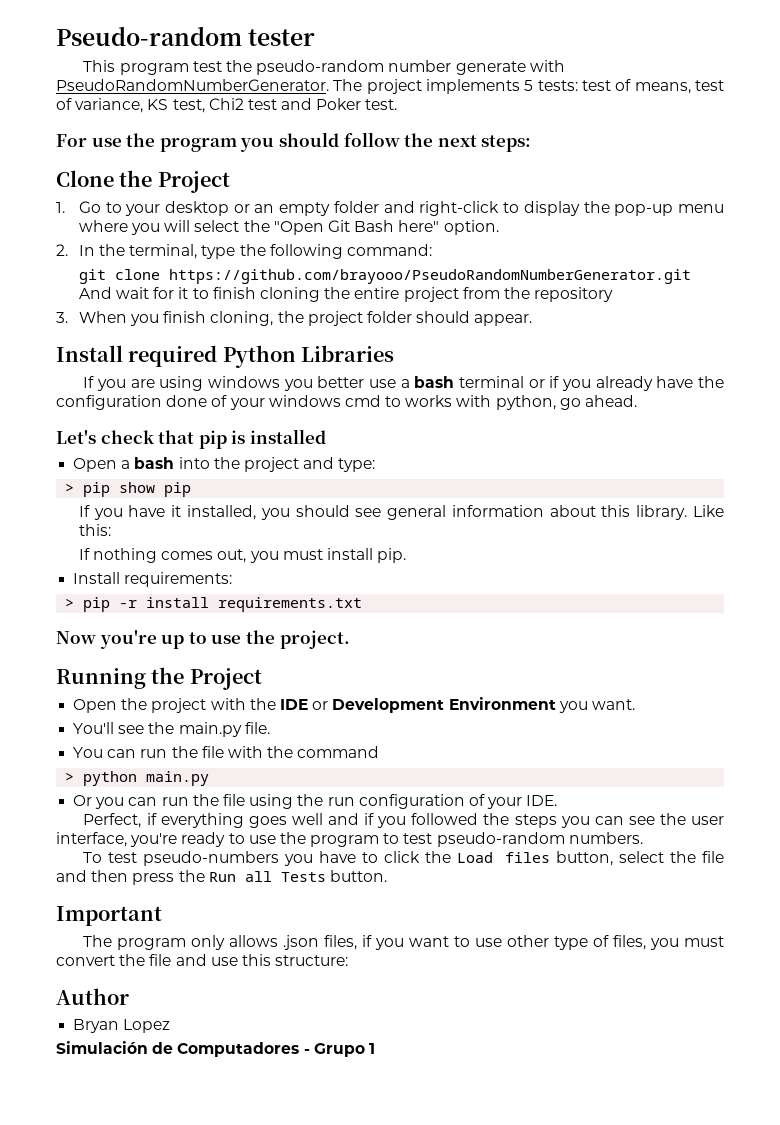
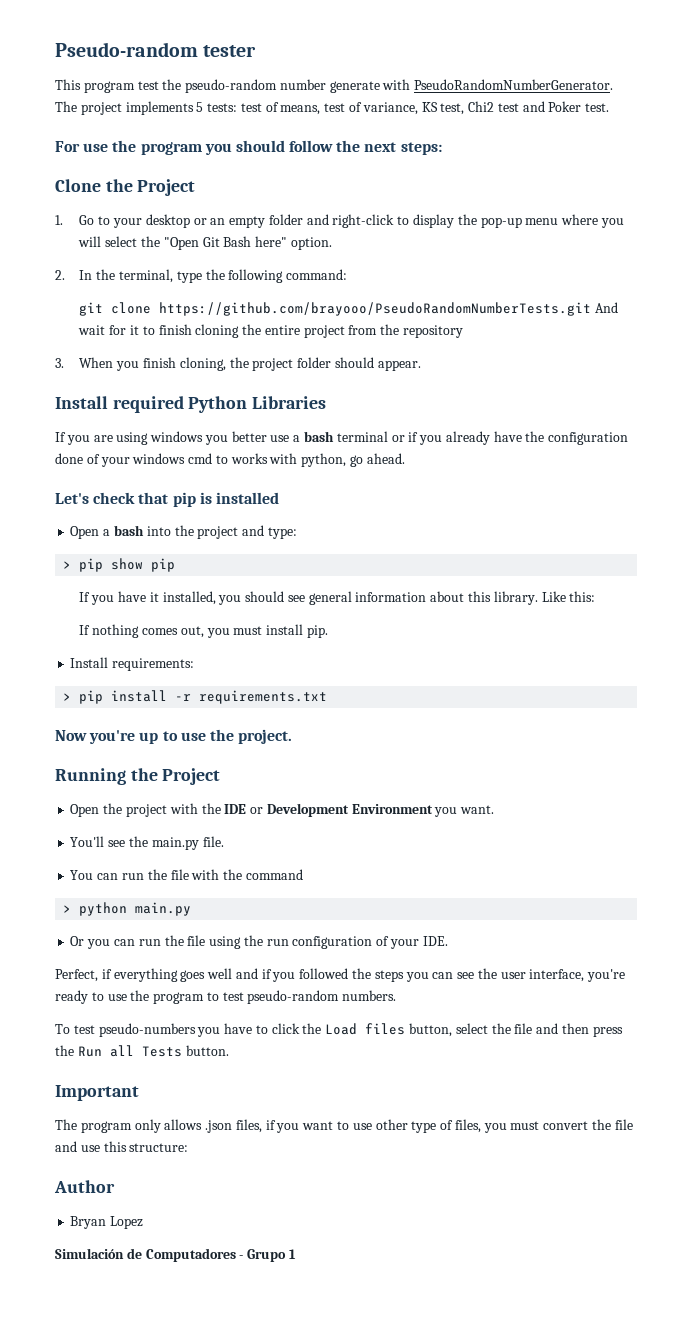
- git clone https://github.com/brayooo/PseudoRandomNumberGenerator.git And wait for it to finish cloning the entire project from the repository
+ git clone https://github.com/brayooo/PseudoRandomNumberTests.git And wait for it to finish cloning the entire project from the repository
- > pip -r install requirements.txt
+ > pip install -r requirements.txt

